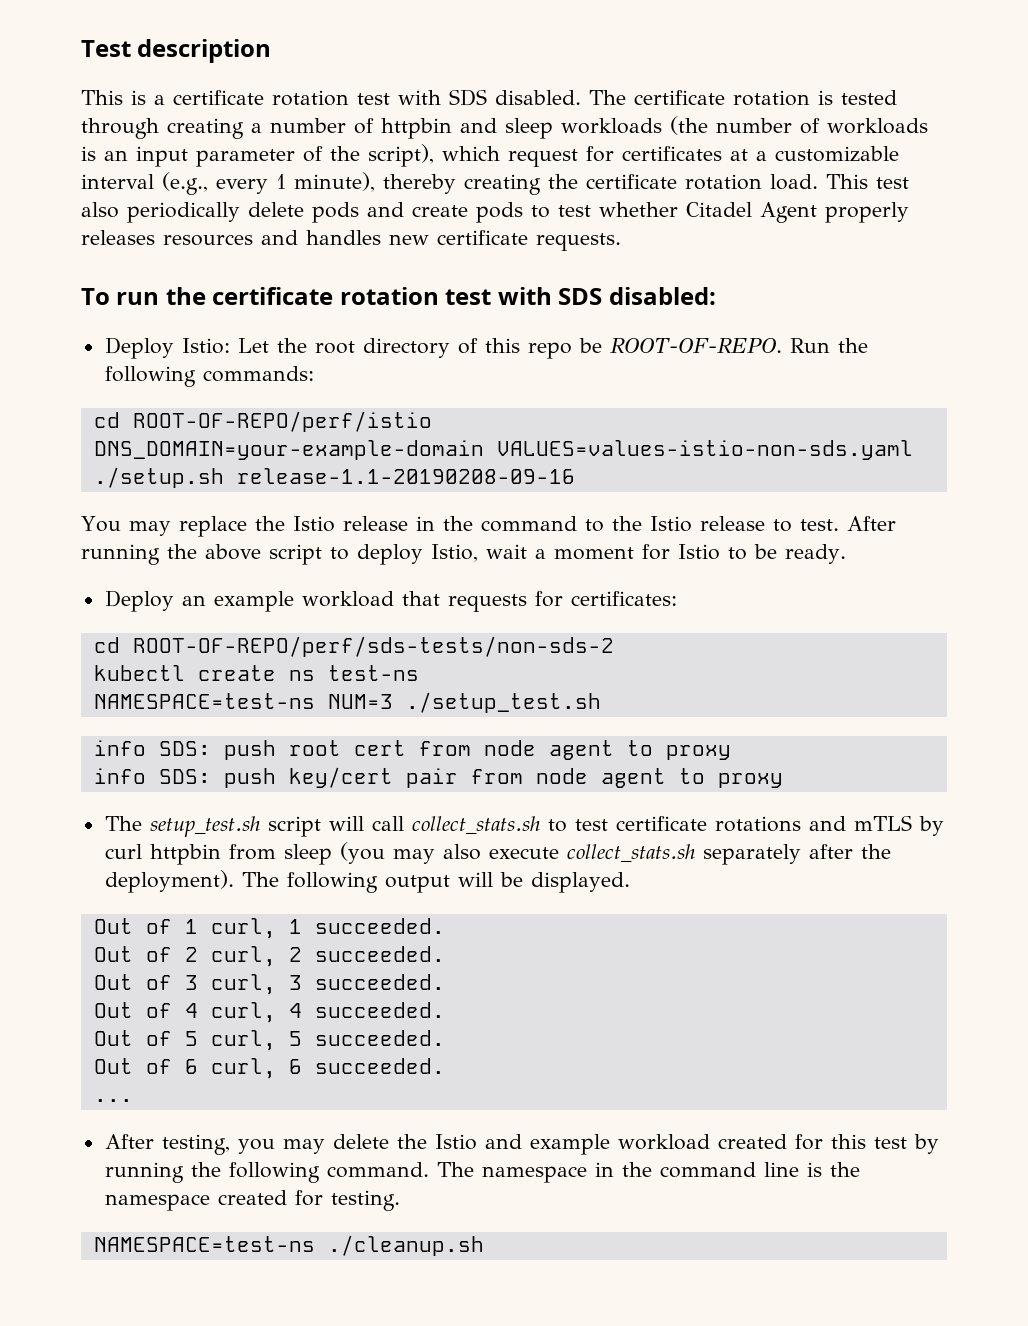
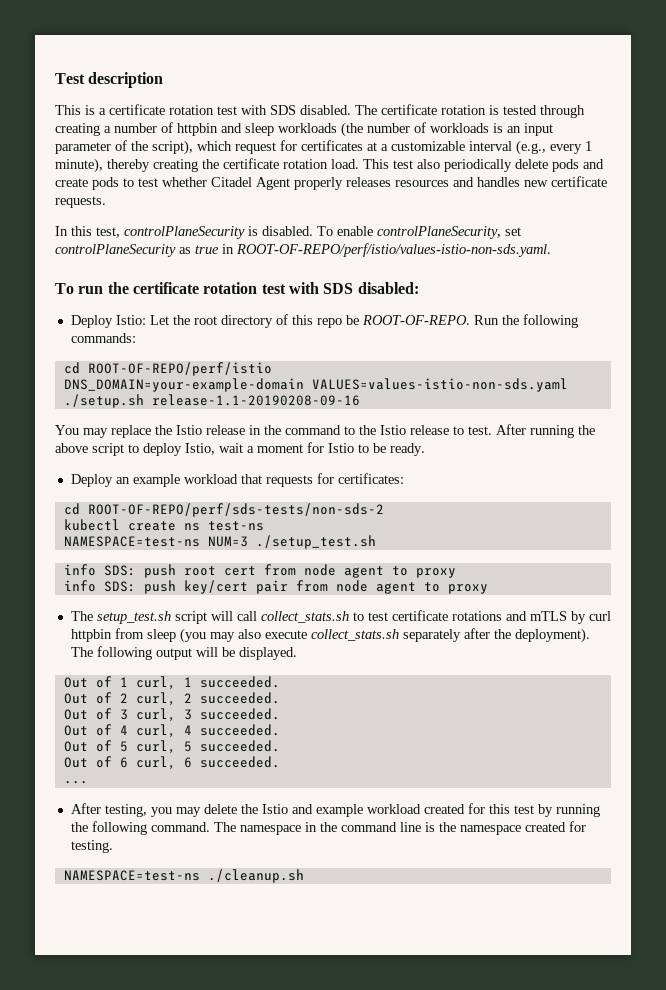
+ In this test, controlPlaneSecurity is disabled. To enable controlPlaneSecurity, set controlPlaneSecurity as true in ROOT-OF-REPO/perf/istio/values-istio-non-sds.yaml.

